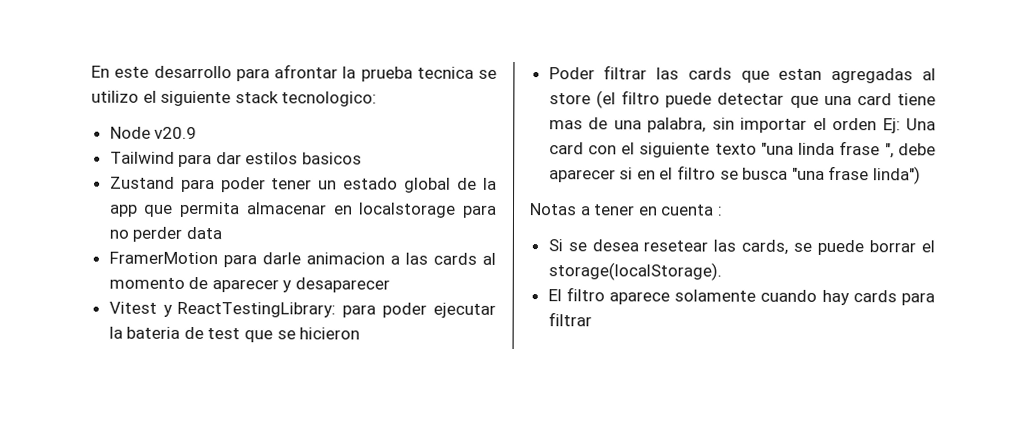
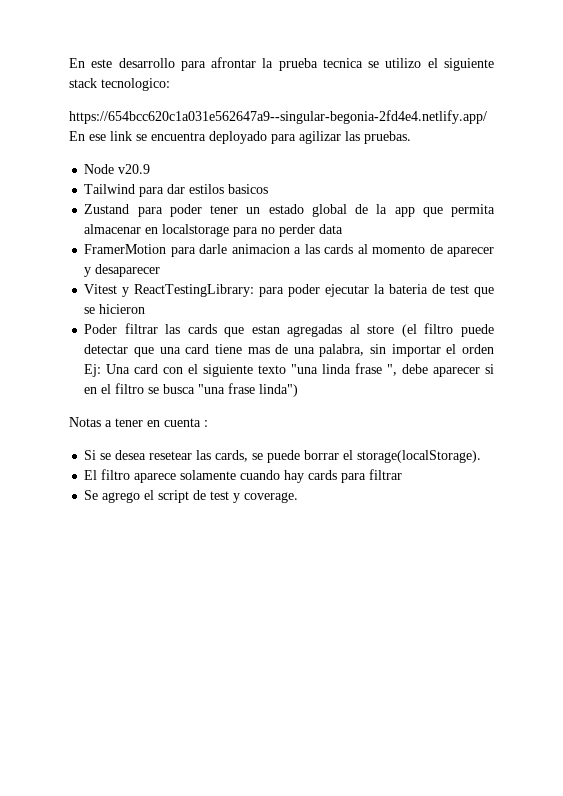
+ https://654bcc620c1a031e562647a9--singular-begonia-2fd4e4.netlify.app/ En ese link se encuentra deployado para agilizar las pruebas.
+ Se agrego el script de test y coverage.

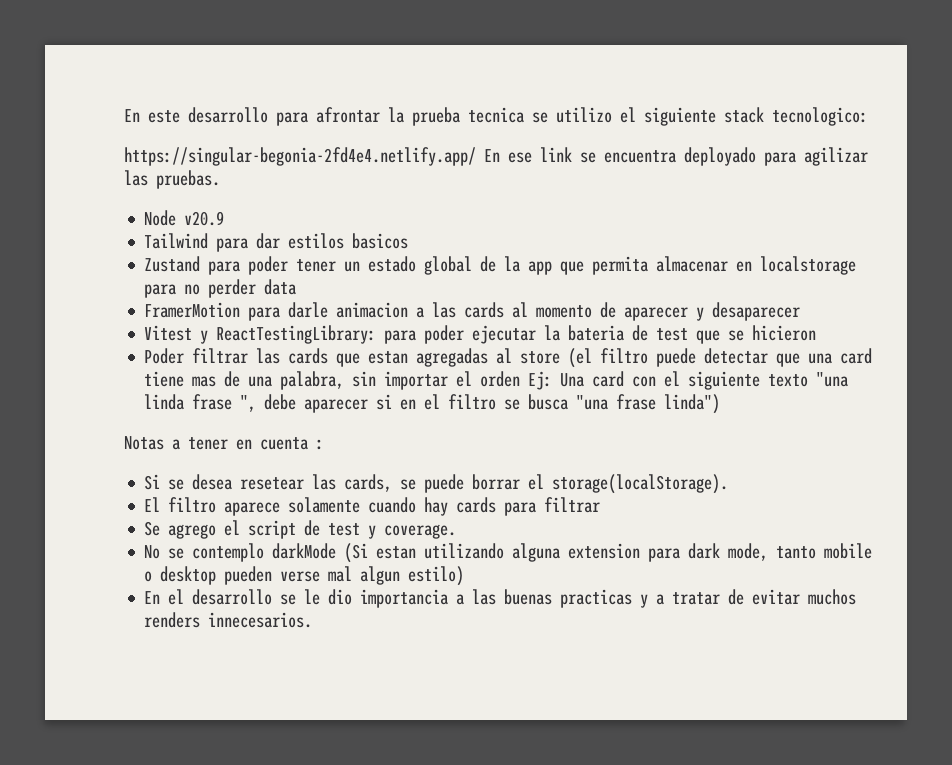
- https://654bcc620c1a031e562647a9--singular-begonia-2fd4e4.netlify.app/ En ese link se encuentra deployado para agilizar las pruebas.
+ https://singular-begonia-2fd4e4.netlify.app/ En ese link se encuentra deployado para agilizar las pruebas.
+ No se contemplo darkMode (Si estan utilizando alguna extension para dark mode, tanto mobile o desktop pueden verse mal algun estilo)
+ En el desarrollo se le dio importancia a las buenas practicas y a tratar de evitar muchos renders innecesarios.

